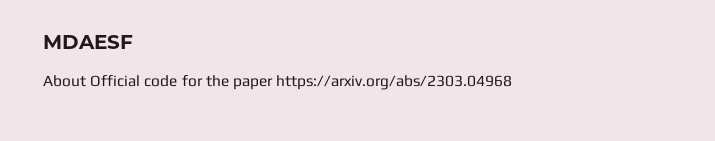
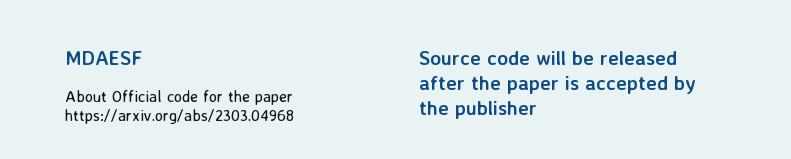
+ Source code will be released after the paper is accepted by the publisher

